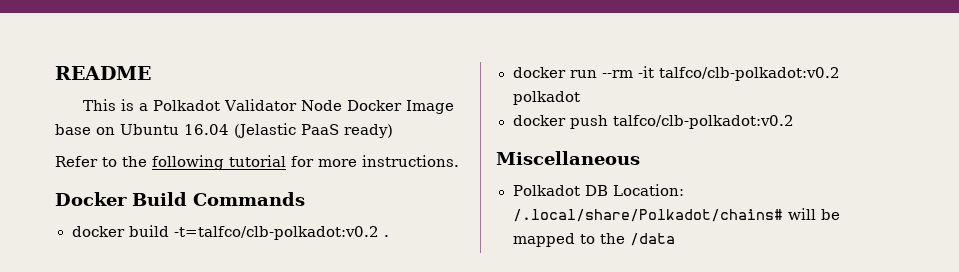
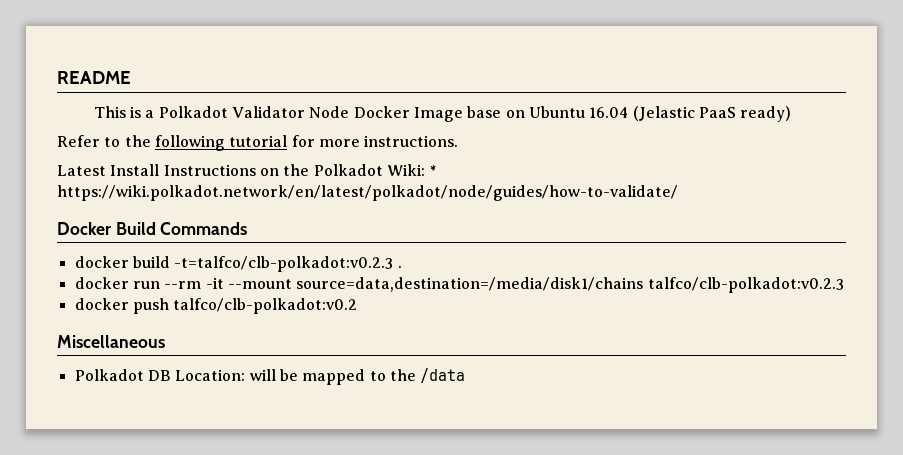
+ Latest Install Instructions on the Polkadot Wiki: * https://wiki.polkadot.network/en/latest/polkadot/node/guides/how-to-validate/
- docker build -t=talfco/clb-polkadot:v0.2 .
+ docker build -t=talfco/clb-polkadot:v0.2.3 .
- docker run --rm -it talfco/clb-polkadot:v0.2 polkadot
+ docker run --rm -it --mount source=data,destination=/media/disk1/chains talfco/clb-polkadot:v0.2.3
- Polkadot DB Location: /.local/share/Polkadot/chains# will be mapped to the /data
+ Polkadot DB Location: will be mapped to the /data

